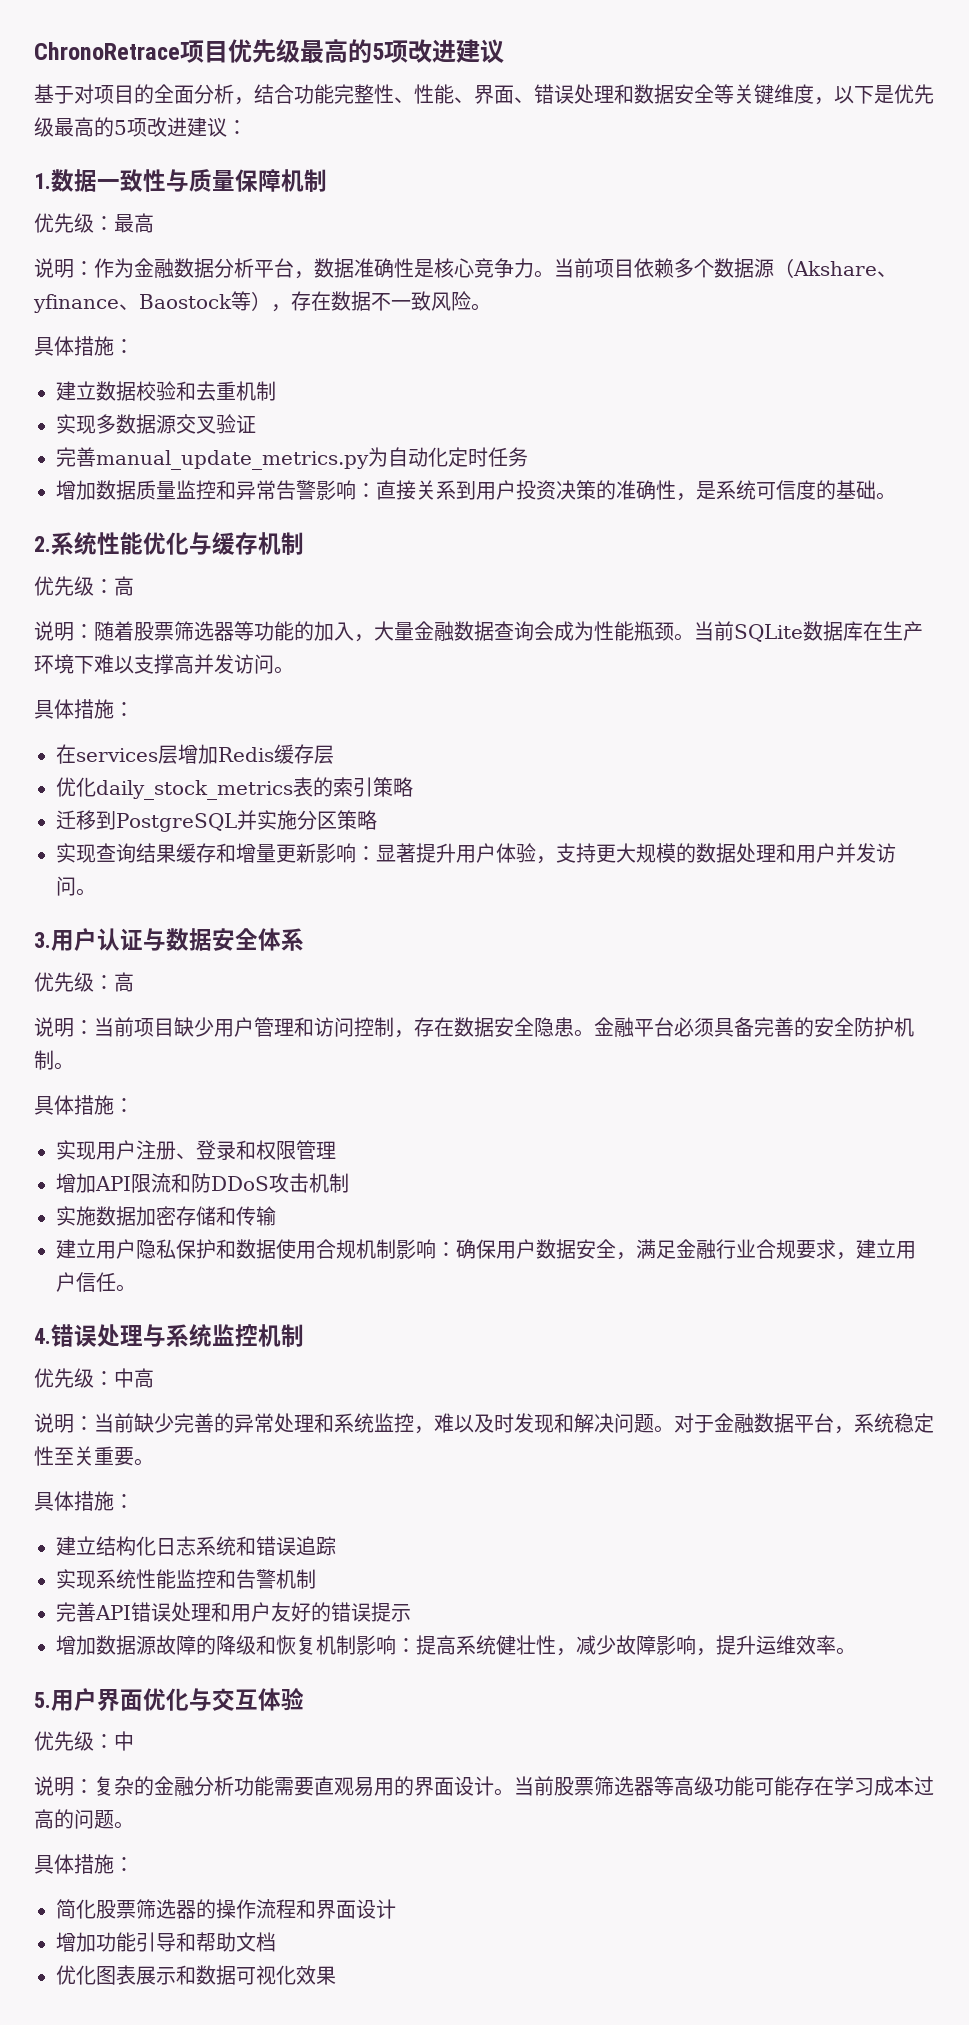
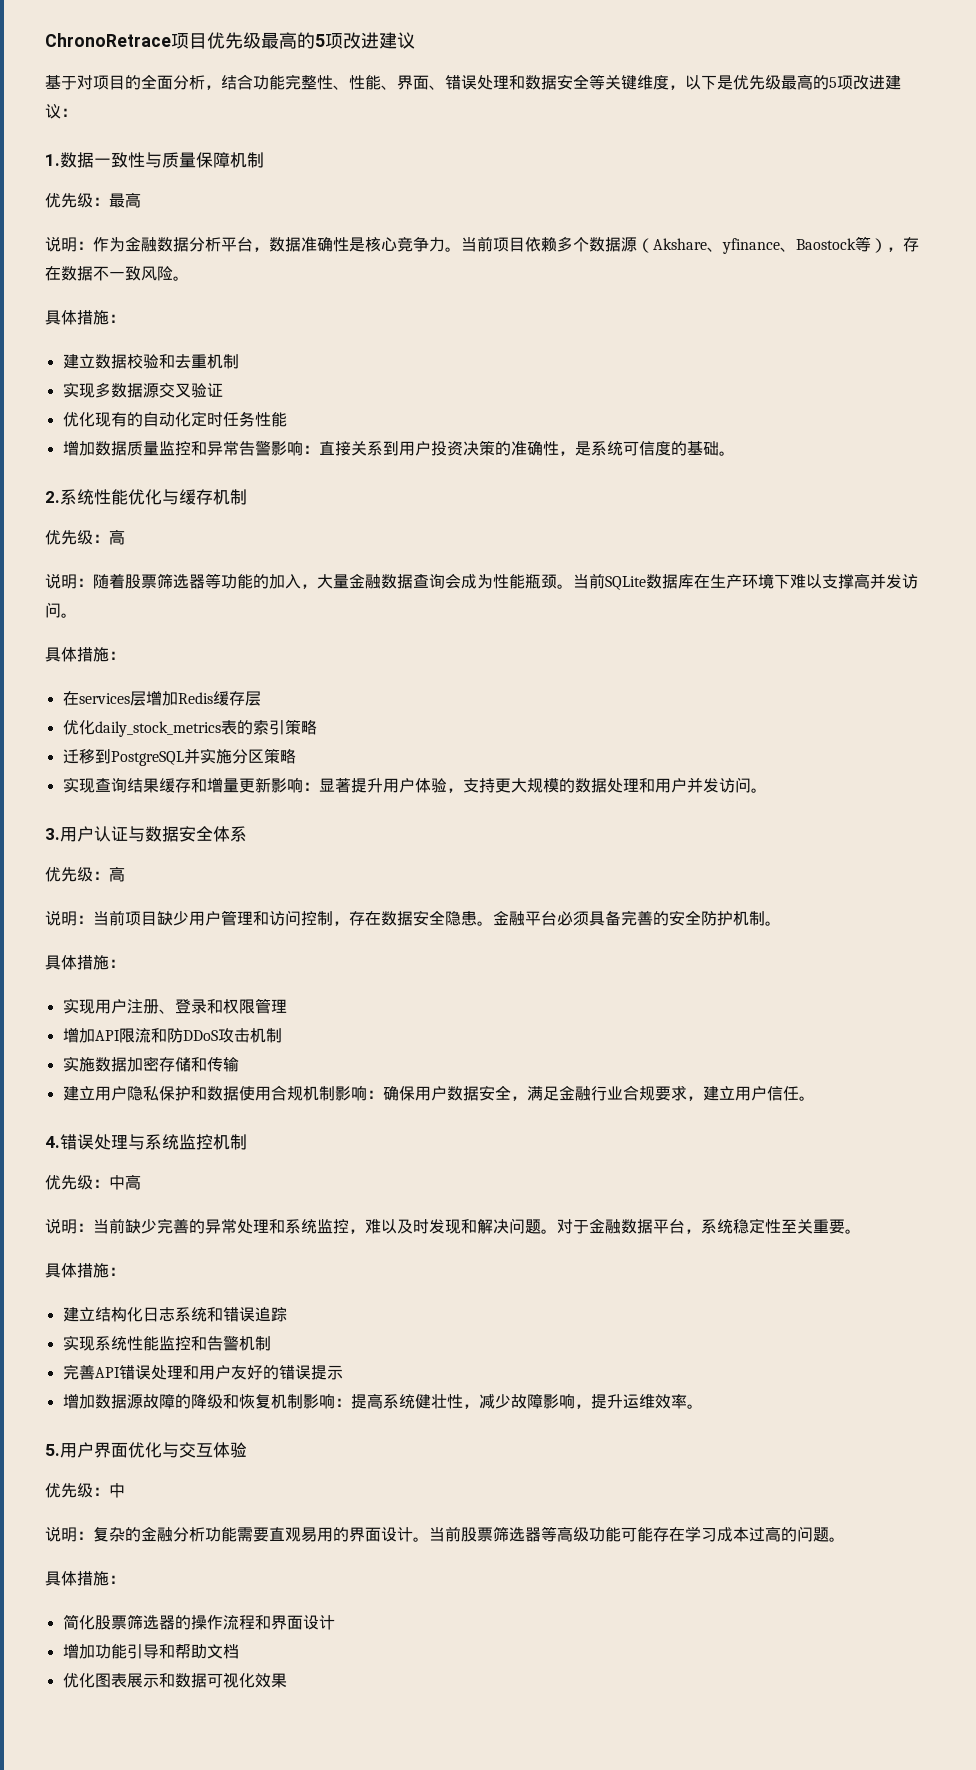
- 完善manual_update_metrics.py为自动化定时任务
+ 优化现有的自动化定时任务性能

